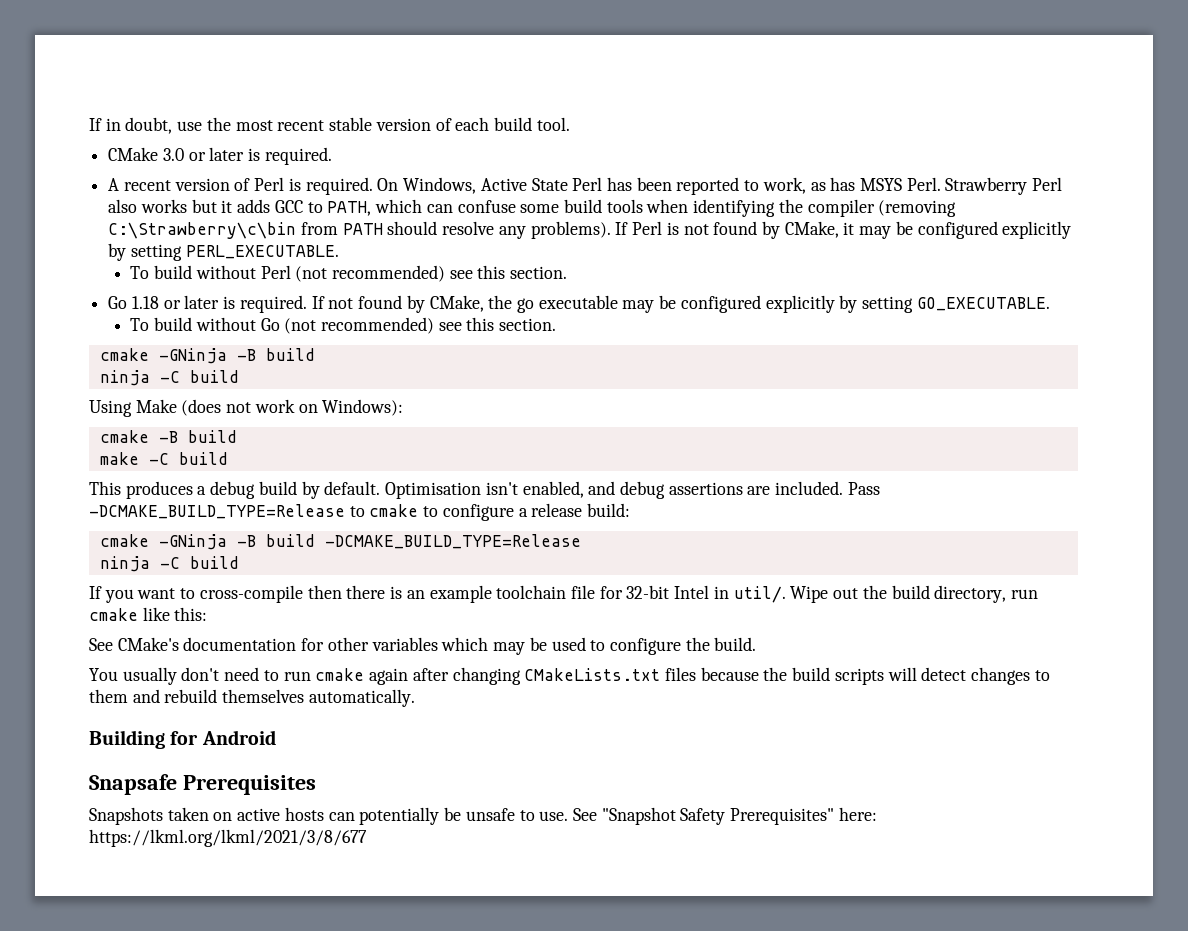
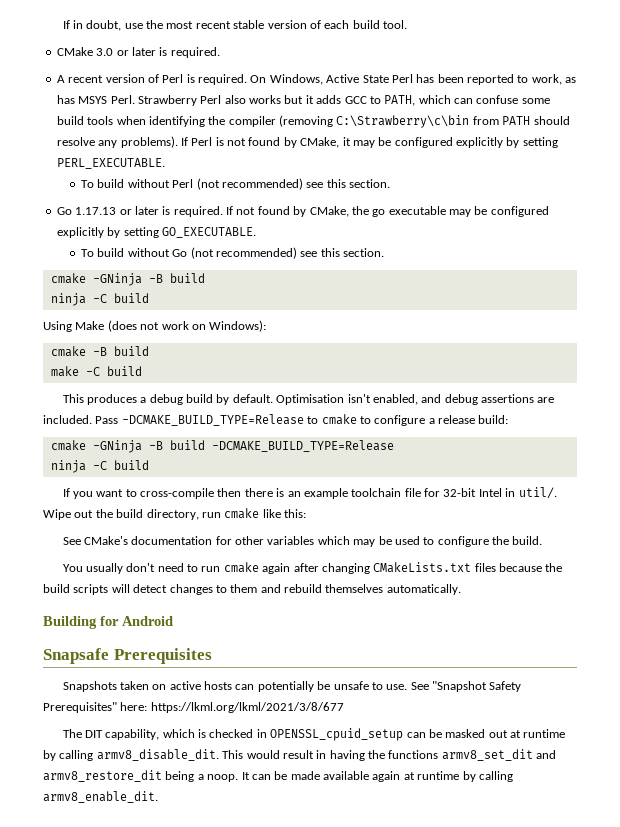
- Go 1.18 or later is required.
+ Go 1.17.13 or later is required.
+ The DIT capability, which is checked in OPENSSL_cpuid_setup can be masked out at runtime by calling armv8_disable_dit. This would result in having the functions armv8_set_dit and armv8_restore_dit being a noop. It can be made available again at runtime by calling armv8_enable_dit.

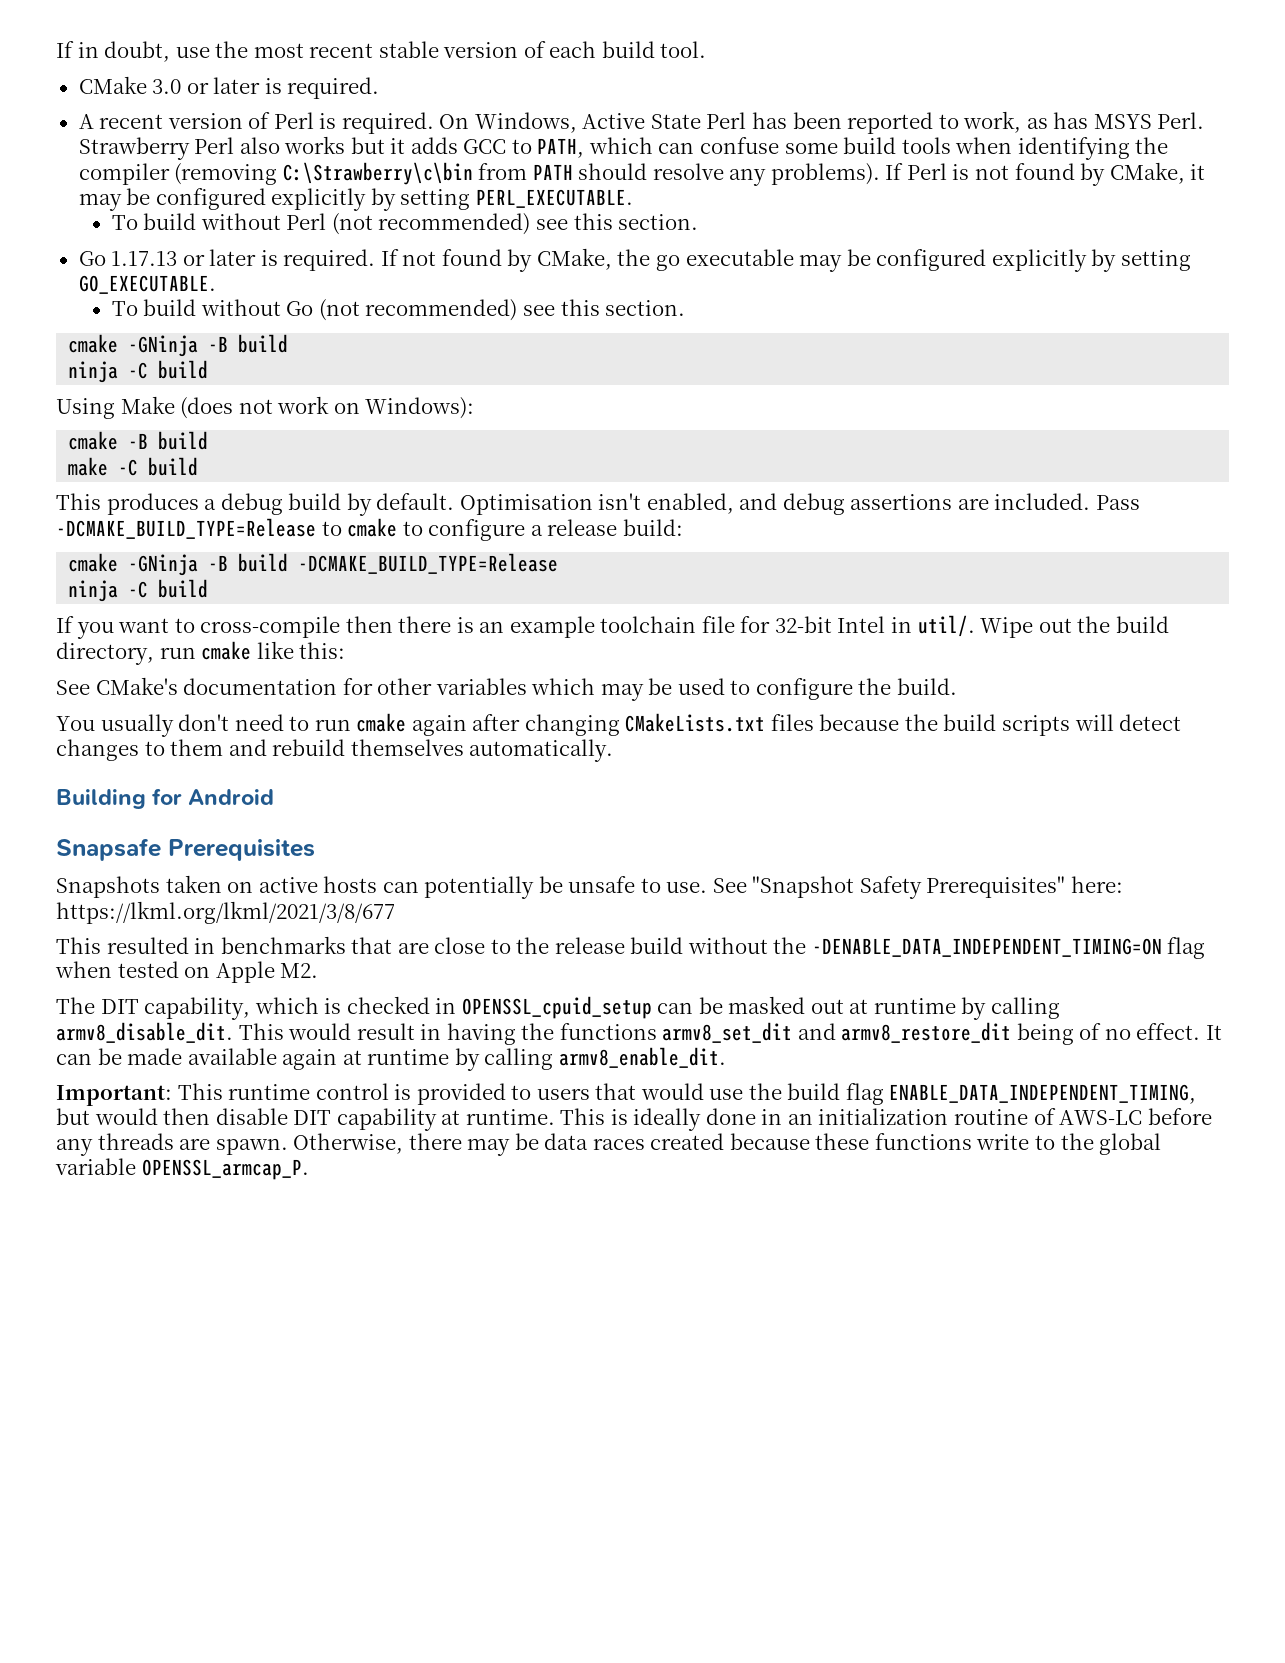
+ This resulted in benchmarks that are close to the release build without the -DENABLE_DATA_INDEPENDENT_TIMING=ON flag when tested on Apple M2.
- This would result in having the functions armv8_set_dit and armv8_restore_dit being a noop.
+ This would result in having the functions armv8_set_dit and armv8_restore_dit being of no effect.
+ Important: This runtime control is provided to users that would use the build flag ENABLE_DATA_INDEPENDENT_TIMING, but would then disable DIT capability at runtime. This is ideally done in an initialization routine of AWS-LC before any threads are spawn. Otherwise, there may be data races created because these functions write to the global variable OPENSSL_armcap_P.

